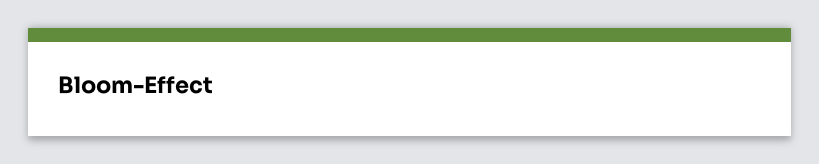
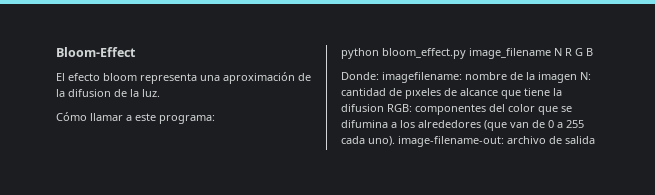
+ El efecto bloom representa una aproximación de la difusion de la luz.
+ Cómo llamar a este programa:
+ python bloom_effect.py image_filename N R G B
+ Donde: imagefilename: nombre de la imagen N: cantidad de pıxeles de alcance que tiene la difusion RGB: componentes del color que se difumina a los alrededores (que van de 0 a 255 cada uno). image-filename-out: archivo de salida

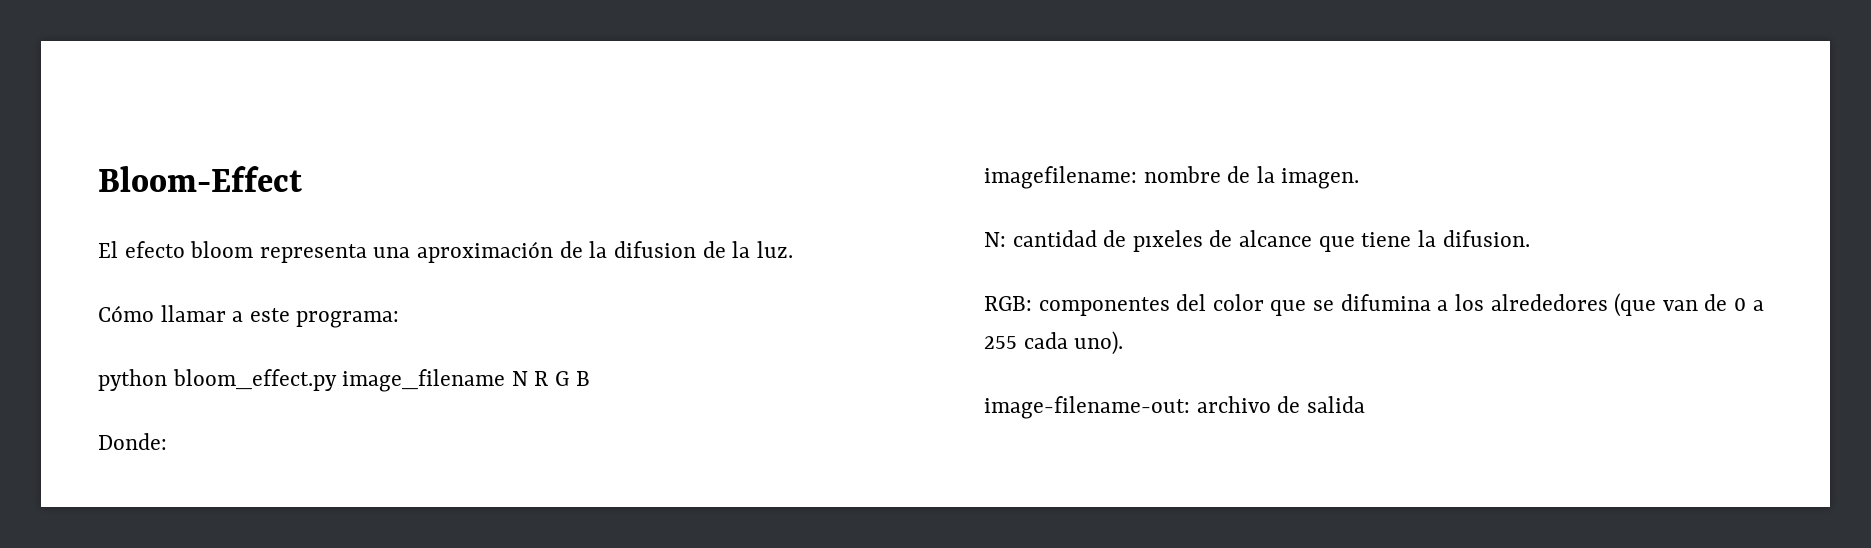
- Donde: imagefilename: nombre de la imagen N: cantidad de pıxeles de alcance que tiene la difusion RGB: componentes del color que se difumina a los alrededores (que van de 0 a 255 cada uno). image-filename-out: archivo de salida
+ Donde:
+ imagefilename: nombre de la imagen.
+ N: cantidad de pıxeles de alcance que tiene la difusion.
+ RGB: componentes del color que se difumina a los alrededores (que van de 0 a 255 cada uno).
+ image-filename-out: archivo de salida

